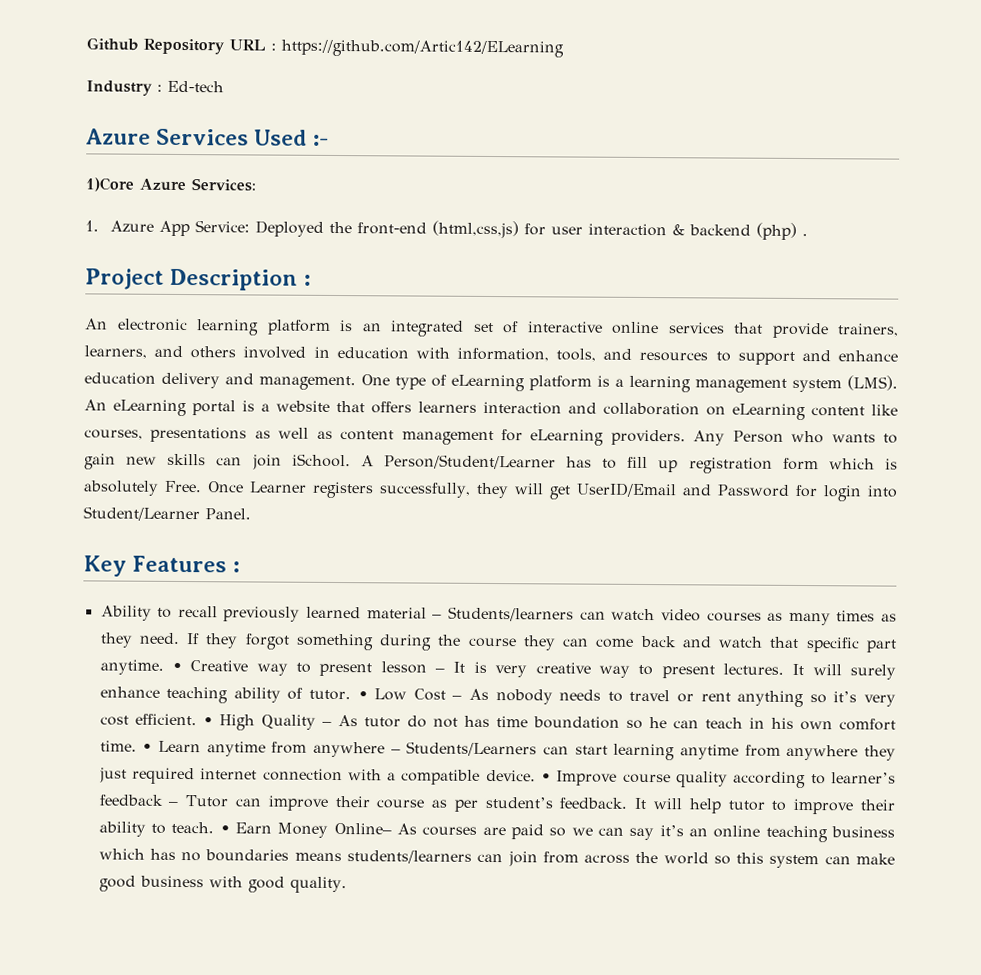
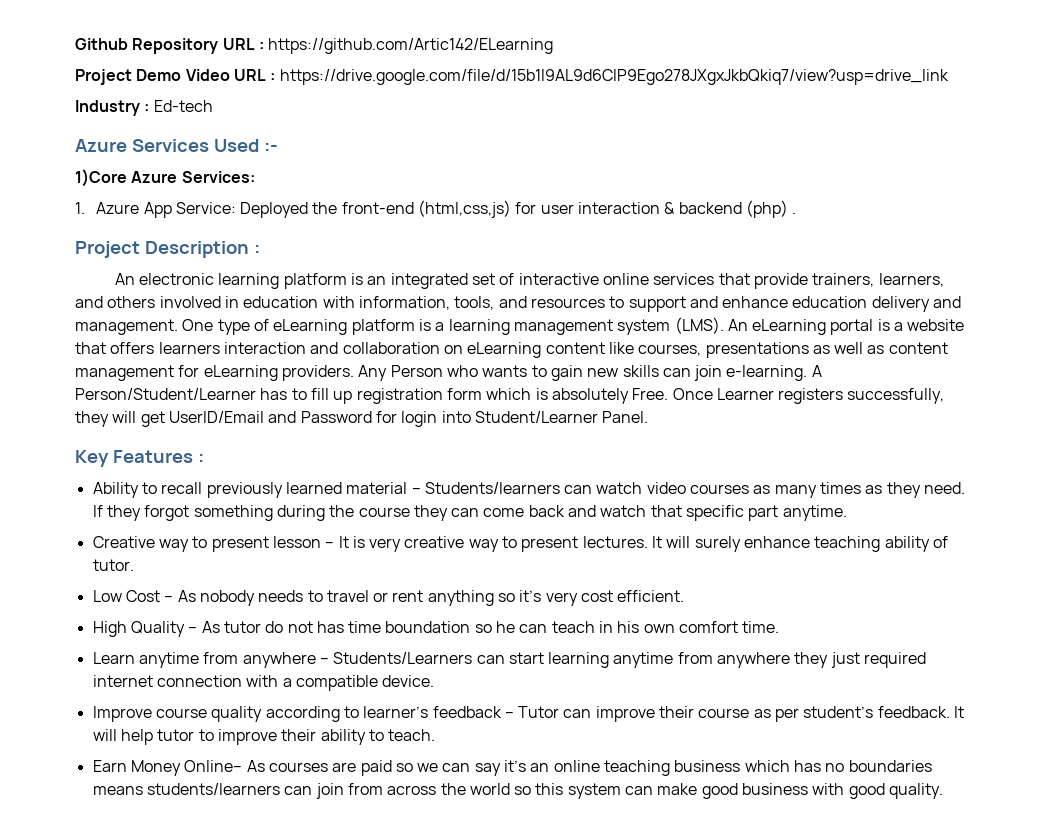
+ Project Demo Video URL : https://drive.google.com/file/d/15b1l9AL9d6ClP9Ego278JXgxJkbQkiq7/view?usp=drive_link
- Any Person who wants to gain new skills can join iSchool.
+ Any Person who wants to gain new skills can join e-learning.
- If they forgot something during the course they can come back and watch that specific part anytime. • Creative way to present lesson – It is very creative way to present lectures.
+ If they forgot something during the course they can come back and watch that specific part anytime.
+ Creative way to present lesson – It is very creative way to present lectures.
- It will surely enhance teaching ability of tutor. • Low Cost – As nobody needs to travel or rent anything so it’s very cost efficient. • High Quality – As tutor do not has time boundation so he can teach in his own comfort time. • Learn anytime from anywhere – Students/Learners can start learning anytime from anywhere they just required internet connection with a compatible device. • Improve course quality according to learner’s feedback – Tutor can improve their course as per student’s feedback.
+ It will surely enhance teaching ability of tutor.
+ Low Cost – As nobody needs to travel or rent anything so it’s very cost efficient.
+ High Quality – As tutor do not has time boundation so he can teach in his own comfort time.
+ Learn anytime from anywhere – Students/Learners can start learning anytime from anywhere they just required internet connection with a compatible device.
+ Improve course quality according to learner’s feedback – Tutor can improve their course as per student’s feedback.
- It will help tutor to improve their ability to teach. • Earn Money Online– As courses are paid so we can say it’s an online teaching business which has no boundaries means students/learners can join from across the world so this system can make good business with good quality.
+ It will help tutor to improve their ability to teach.
+ Earn Money Online– As courses are paid so we can say it’s an online teaching business which has no boundaries means students/learners can join from across the world so this system can make good business with good quality.

